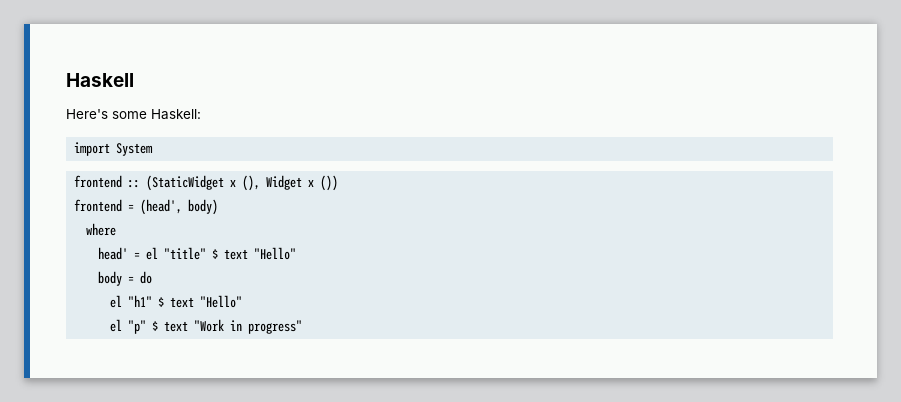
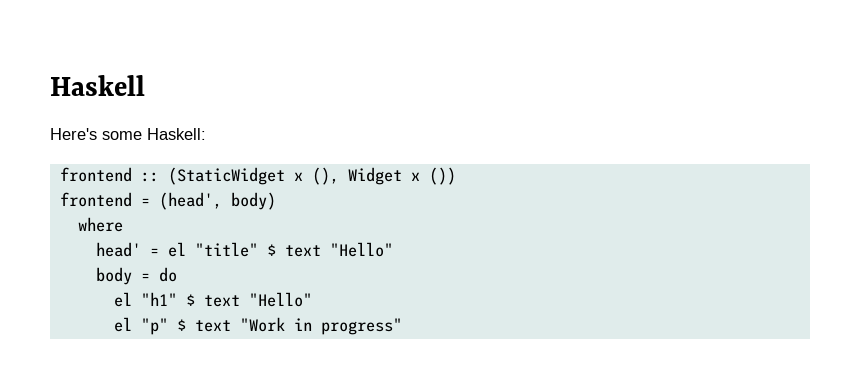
- import System

